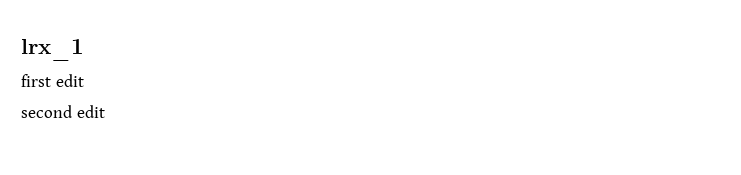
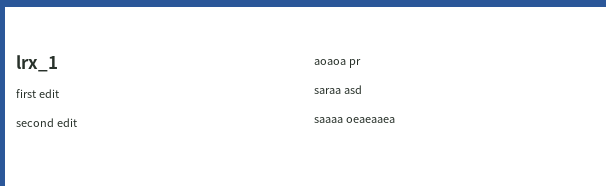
+ aoaoa pr
+ saraa asd
+ saaaa oeaeaaea

